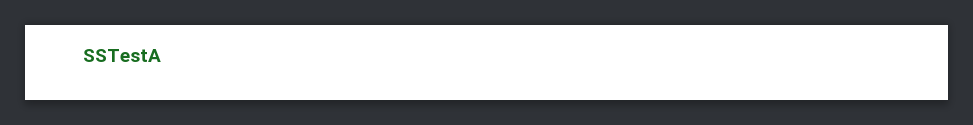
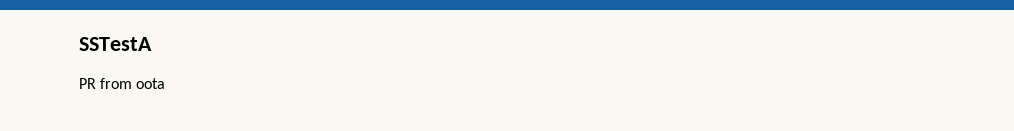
+ PR from oota

